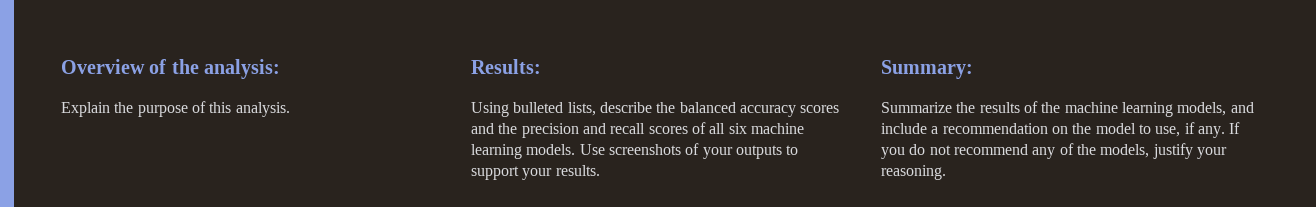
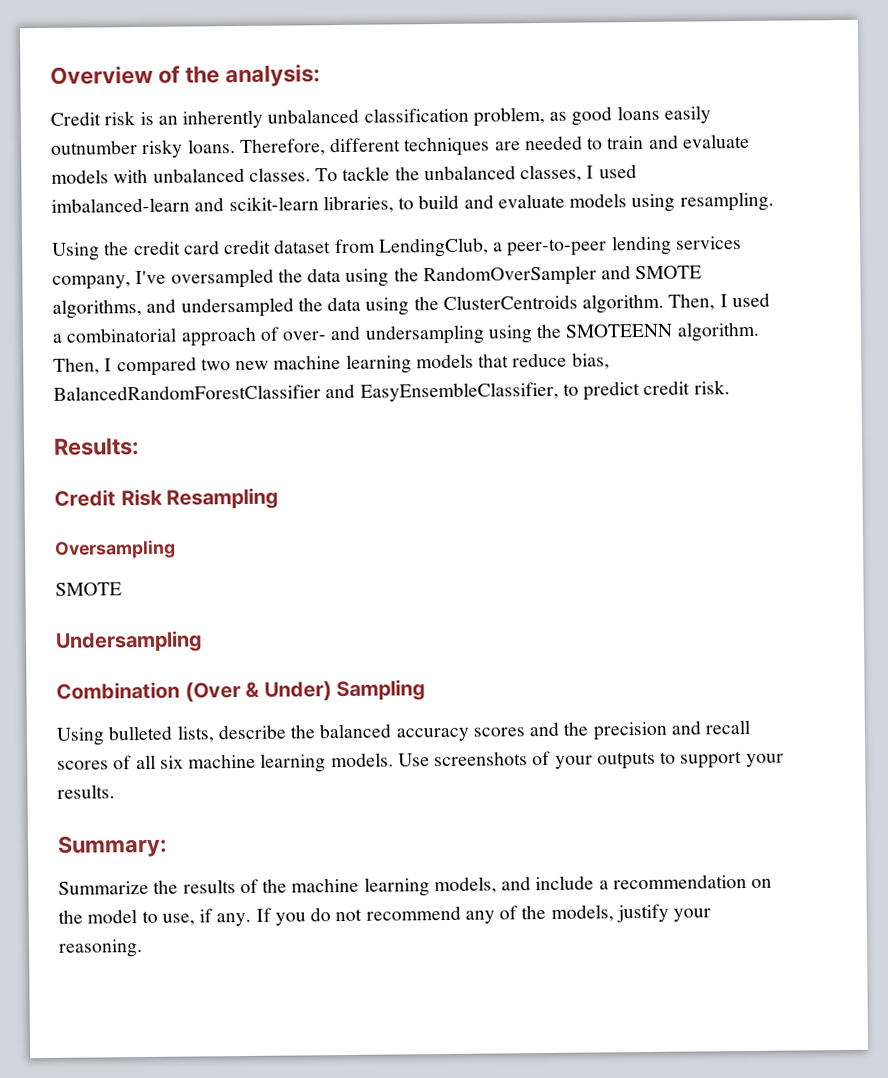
- Explain the purpose of this analysis.
+ Credit risk is an inherently unbalanced classification problem, as good loans easily outnumber risky loans. Therefore, different techniques are needed to train and evaluate models with unbalanced classes. To tackle the unbalanced classes, I used imbalanced-learn and scikit-learn libraries, to build and evaluate models using resampling.
+ Using the credit card credit dataset from LendingClub, a peer-to-peer lending services company, I've oversampled the data using the RandomOverSampler and SMOTE algorithms, and undersampled the data using the ClusterCentroids algorithm. Then, I used a combinatorial approach of over- and undersampling using the SMOTEENN algorithm. Then, I compared two new machine learning models that reduce bias, BalancedRandomForestClassifier and EasyEnsembleClassifier, to predict credit risk.
  Results:
+ Credit Risk Resampling
+ Oversampling
+ SMOTE
+ Undersampling
+ Combination (Over & Under) Sampling

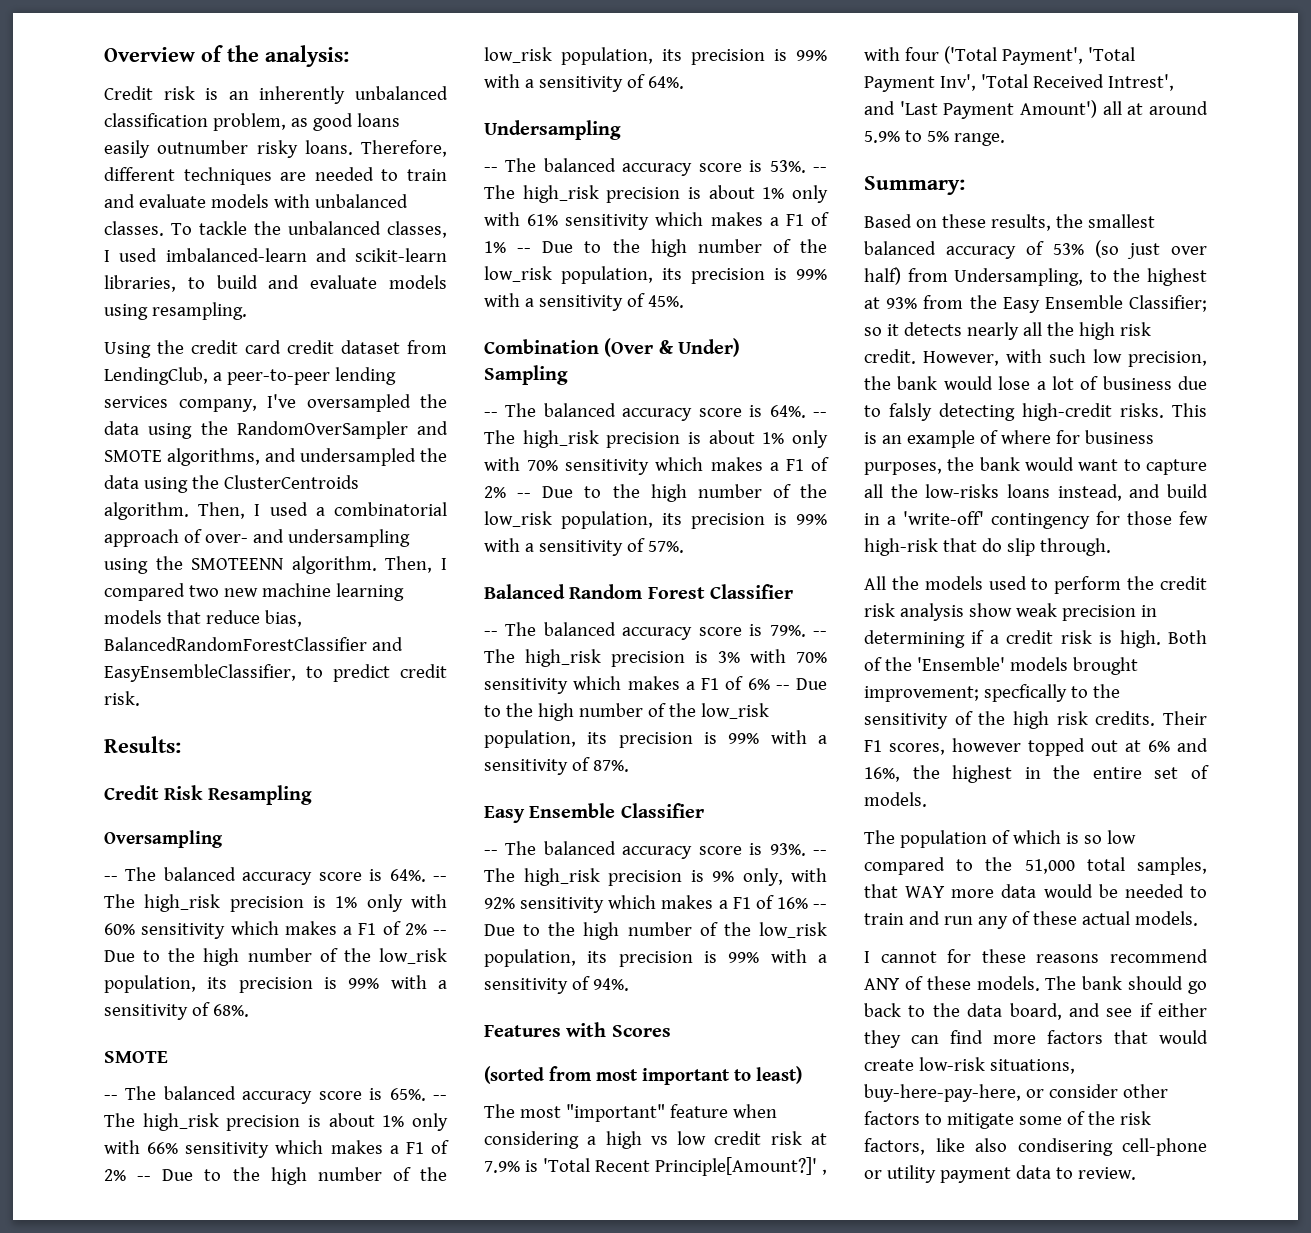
  Oversampling
+ -- The balanced accuracy score is 64%. -- The high_risk precision is 1% only with 60% sensitivity which makes a F1 of 2% -- Due to the high number of the low_risk population, its precision is 99% with a sensitivity of 68%.
  SMOTE
+ -- The balanced accuracy score is 65%. -- The high_risk precision is about 1% only with 66% sensitivity which makes a F1 of 2% -- Due to the high number of the low_risk population, its precision is 99% with a sensitivity of 64%.
  Undersampling
+ -- The balanced accuracy score is 53%. -- The high_risk precision is about 1% only with 61% sensitivity which makes a F1 of 1% -- Due to the high number of the low_risk population, its precision is 99% with a sensitivity of 45%.
- Using bulleted lists, describe the balanced accuracy scores and the precision and recall scores of all six machine learning models. Use screenshots of your outputs to support your results.
+ -- The balanced accuracy score is 64%. -- The high_risk precision is about 1% only with 70% sensitivity which makes a F1 of 2% -- Due to the high number of the low_risk population, its precision is 99% with a sensitivity of 57%.
+ Balanced Random Forest Classifier
+ -- The balanced accuracy score is 79%. -- The high_risk precision is 3% with 70% sensitivity which makes a F1 of 6% -- Due to the high number of the low_risk population, its precision is 99% with a sensitivity of 87%.
+ Easy Ensemble Classifier
+ -- The balanced accuracy score is 93%. -- The high_risk precision is 9% only, with 92% sensitivity which makes a F1 of 16% -- Due to the high number of the low_risk population, its precision is 99% with a sensitivity of 94%.
+ Features with Scores
+ (sorted from most important to least)
+ The most "important" feature when considering a high vs low credit risk at 7.9% is 'Total Recent Principle[Amount?]' , with four ('Total Payment', 'Total Payment Inv', 'Total Received Intrest', and 'Last Payment Amount') all at around 5.9% to 5% range.
  Summary:
- Summarize the results of the machine learning models, and include a recommendation on the model to use, if any. If you do not recommend any of the models, justify your reasoning.
+ Based on these results, the smallest balanced accuracy of 53% (so just over half) from Undersampling, to the highest at 93% from the Easy Ensemble Classifier; so it detects nearly all the high risk credit. However, with such low precision, the bank would lose a lot of business due to falsly detecting high-credit risks. This is an example of where for business purposes, the bank would want to capture all the low-risks loans instead, and build in a 'write-off' contingency for those few high-risk that do slip through.
+ All the models used to perform the credit risk analysis show weak precision in determining if a credit risk is high. Both of the 'Ensemble' models brought improvement; specfically to the sensitivity of the high risk credits. Their F1 scores, however topped out at 6% and 16%, the highest in the entire set of models.
+ The population of which is so low compared to the 51,000 total samples, that WAY more data would be needed to train and run any of these actual models.
+ I cannot for these reasons recommend ANY of these models. The bank should go back to the data board, and see if either they can find more factors that would create low-risk situations, buy-here-pay-here, or consider other factors to mitigate some of the risk factors, like also condisering cell-phone or utility payment data to review.

